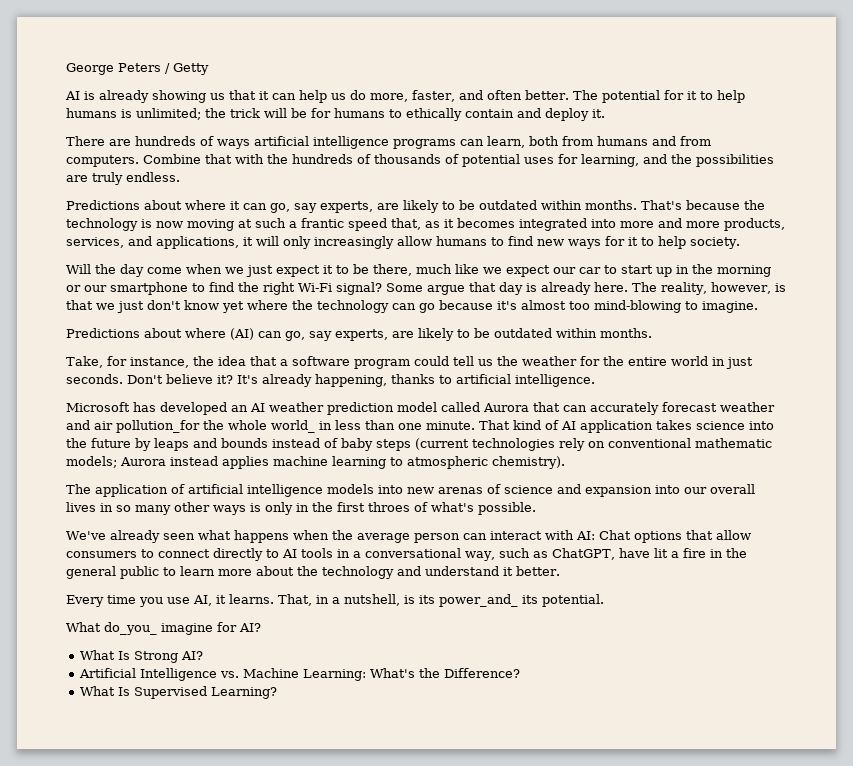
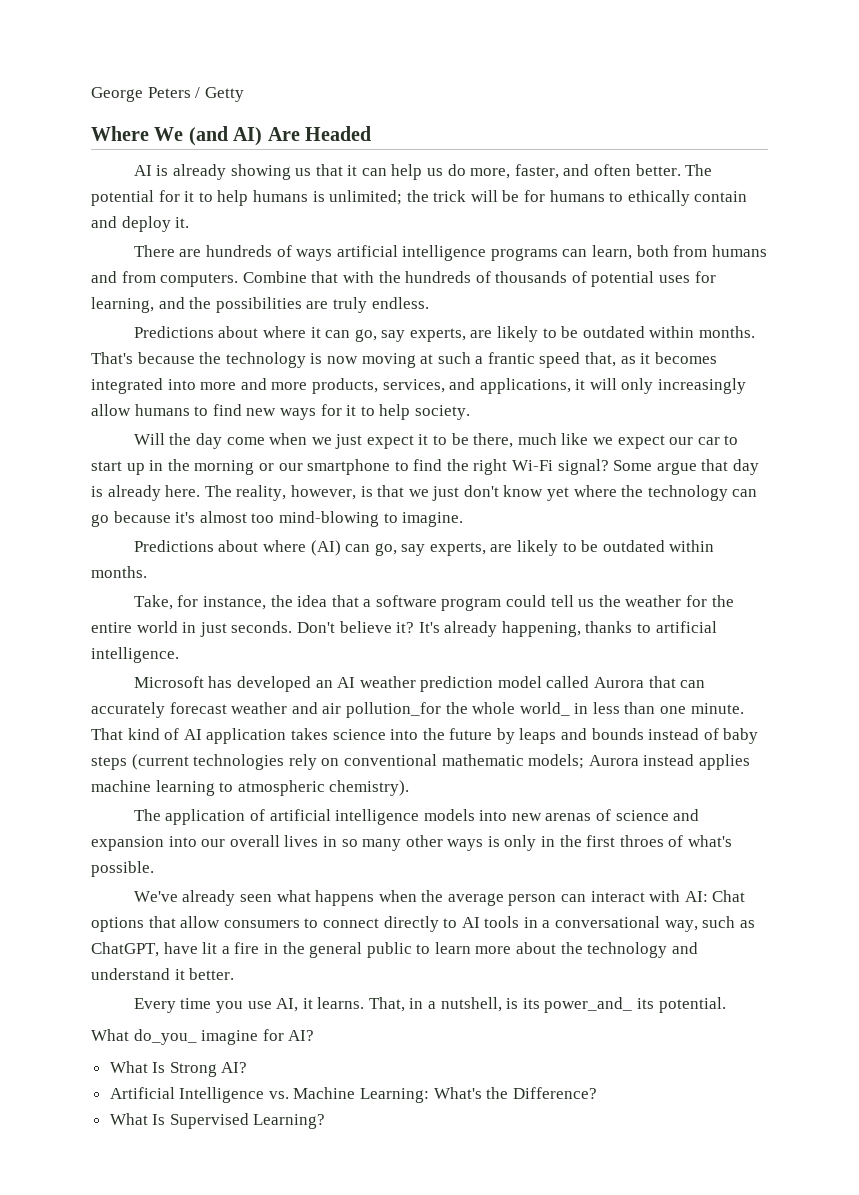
+ Where We (and AI) Are Headed

